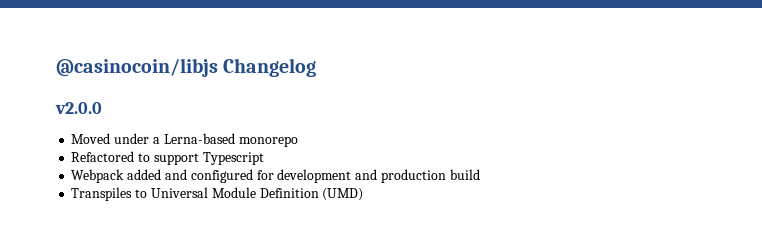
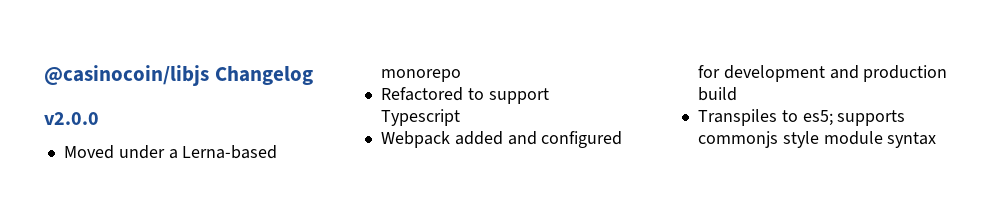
- Transpiles to Universal Module Definition (UMD)
+ Transpiles to es5; supports commonjs style module syntax

